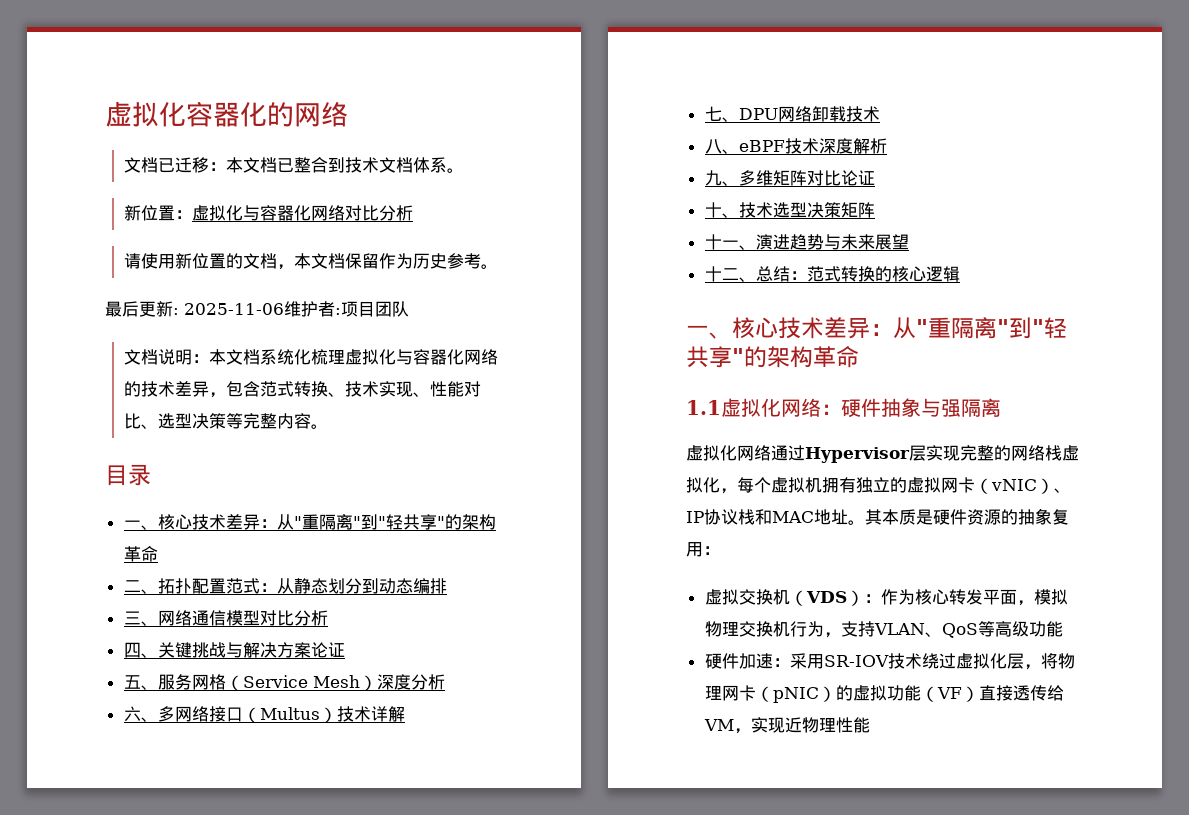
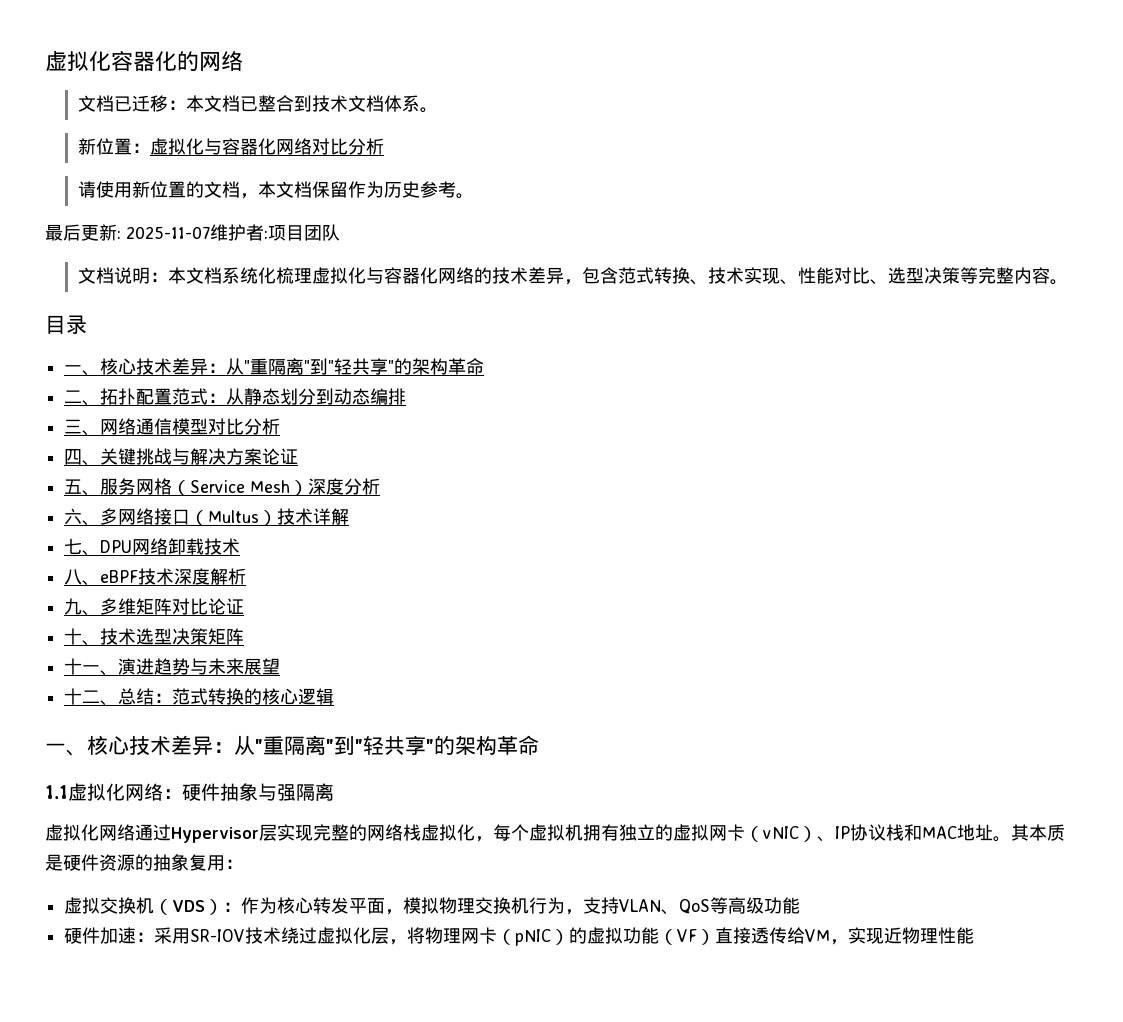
- 最后更新: 2025-11-06维护者:项目团队
+ 最后更新: 2025-11-07维护者:项目团队

